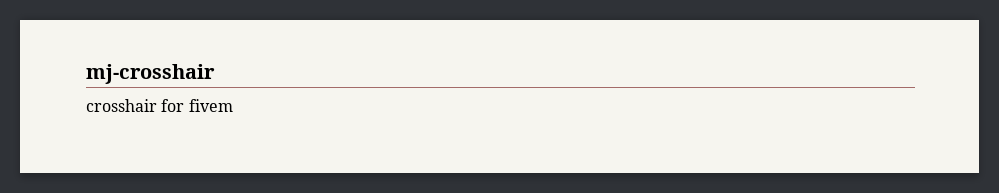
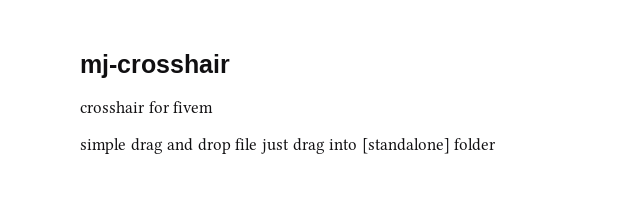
+ simple drag and drop file just drag into [standalone] folder

